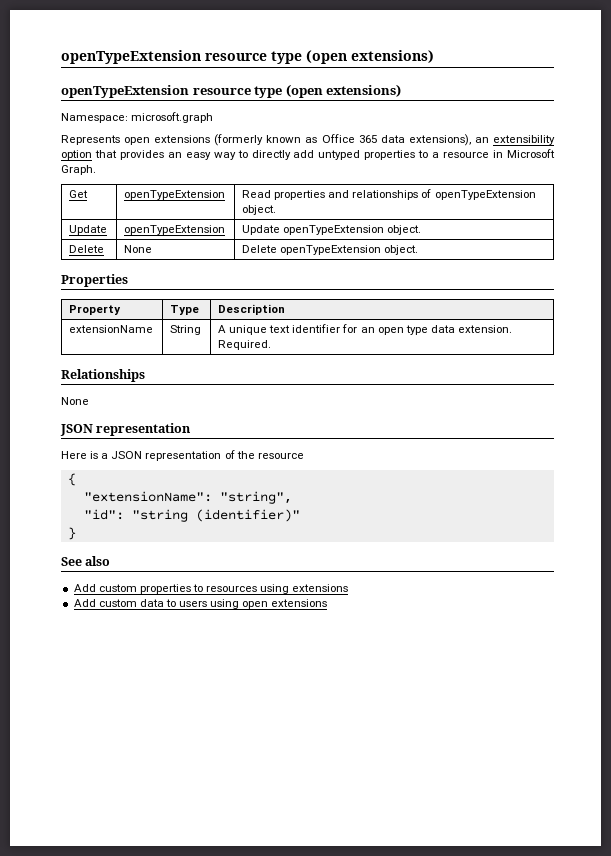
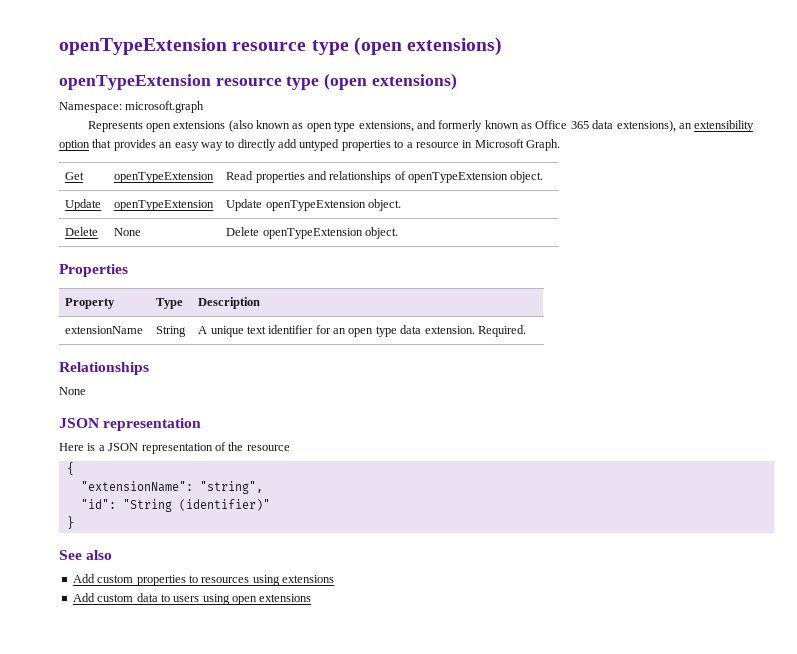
- Represents open extensions (formerly known as Office 365 data extensions), an extensibility option that provides an easy way to directly add untyped properties to a resource in Microsoft Graph.
+ Represents open extensions (also known as open type extensions, and formerly known as Office 365 data extensions), an extensibility option that provides an easy way to directly add untyped properties to a resource in Microsoft Graph.
- "id": "string (identifier)"
+ "id": "String (identifier)"

